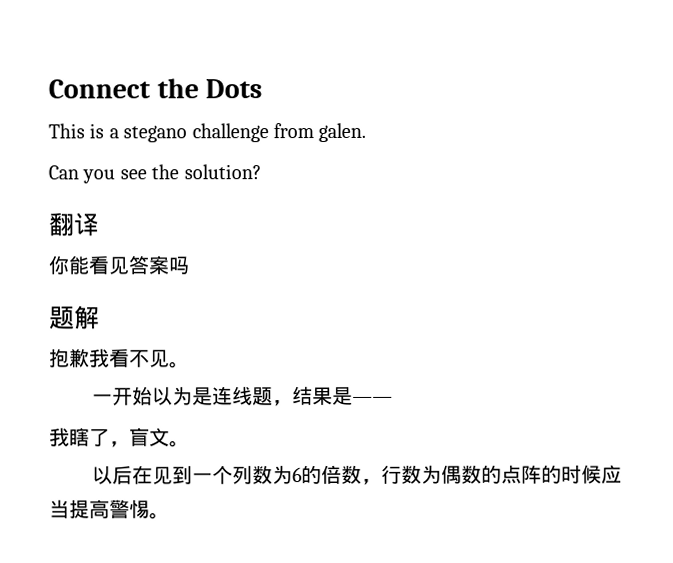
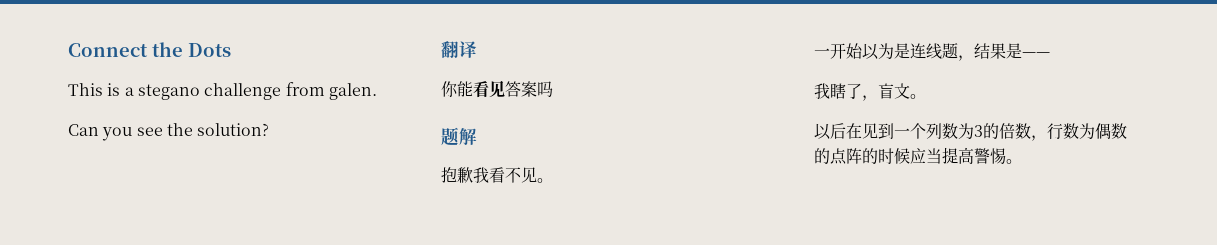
- 以后在见到一个列数为6的倍数，行数为偶数的点阵的时候应当提高警惕。
+ 以后在见到一个列数为3的倍数，行数为偶数的点阵的时候应当提高警惕。

